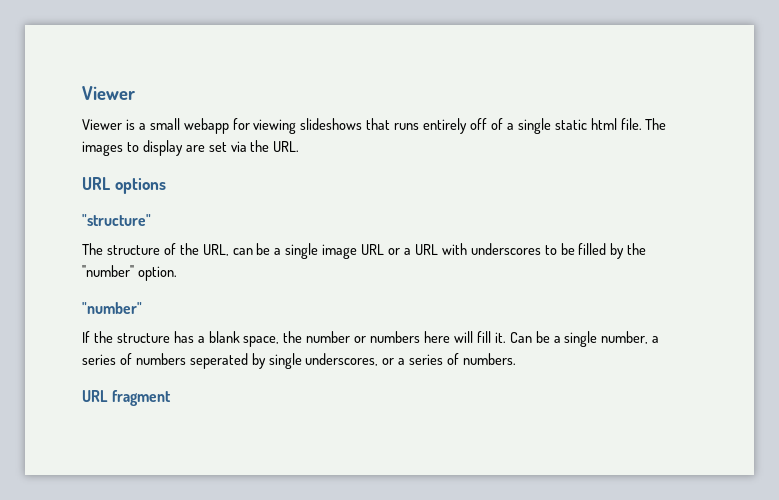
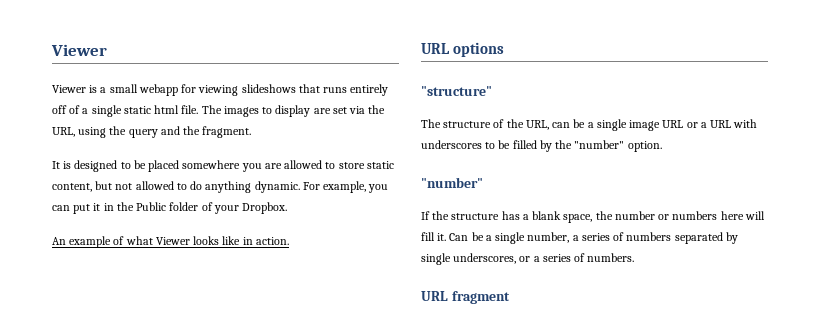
- The images to display are set via the URL.
+ The images to display are set via the URL, using the query and the fragment.
+ It is designed to be placed somewhere you are allowed to store static content, but not allowed to do anything dynamic. For example, you can put it in the Public folder of your Dropbox.
+ An example of what Viewer looks like in action.
- Can be a single number, a series of numbers seperated by single underscores, or a series of numbers.
+ Can be a single number, a series of numbers separated by single underscores, or a series of numbers.

